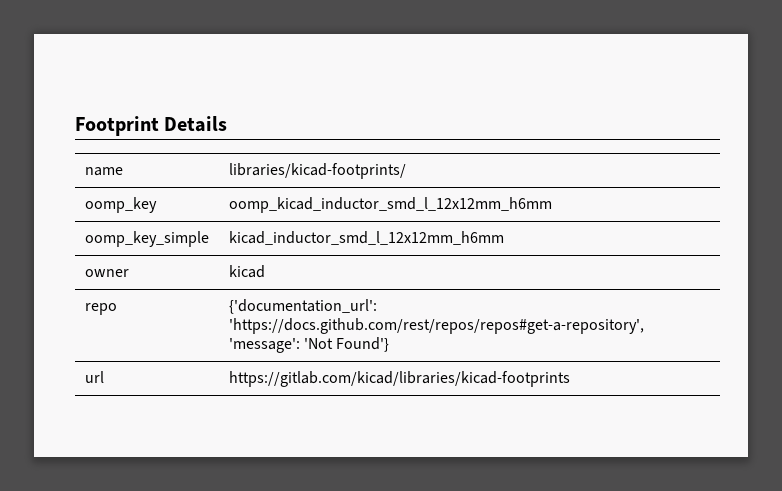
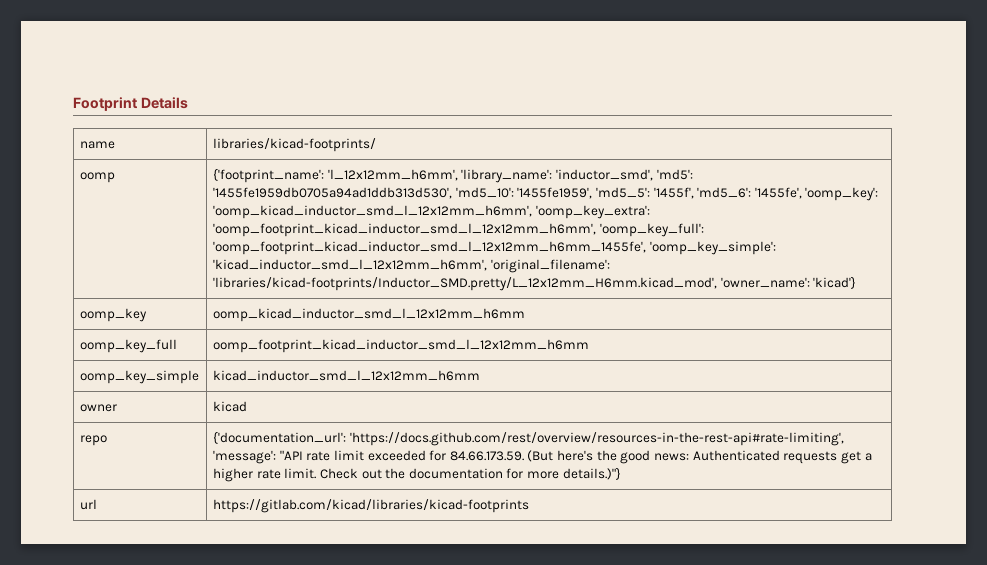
+ oomp | {'footprint_name': 'l_12x12mm_h6mm', 'library_name': 'inductor_smd', 'md5': '1455fe1959db0705a94ad1ddb313d530', 'md5_10': '1455fe1959', 'md5_5': '1455f', 'md5_6': '1455fe', 'oomp_key': 'oomp_kicad_inductor_smd_l_12x12mm_h6mm', 'oomp_key_extra': 'oomp_footprint_kicad_inductor_smd_l_12x12mm_h6mm', 'oomp_key_full': 'oomp_footprint_kicad_inductor_smd_l_12x12mm_h6mm_1455fe', 'oomp_key_simple': 'kicad_inductor_smd_l_12x12mm_h6mm', 'original_filename': 'libraries/kicad-footprints/Inductor_SMD.pretty/L_12x12mm_H6mm.kicad_mod', 'owner_name': 'kicad'}
+ oomp_key_full | oomp_footprint_kicad_inductor_smd_l_12x12mm_h6mm
- repo | {'documentation_url': 'https://docs.github.com/rest/repos/repos#get-a-repository', 'message': 'Not Found'}
+ repo | {'documentation_url': 'https://docs.github.com/rest/overview/resources-in-the-rest-api#rate-limiting', 'message': "API rate limit exceeded for 84.66.173.59. (But here's the good news: Authenticated requests get a higher rate limit. Check out the documentation for more details.)"}

